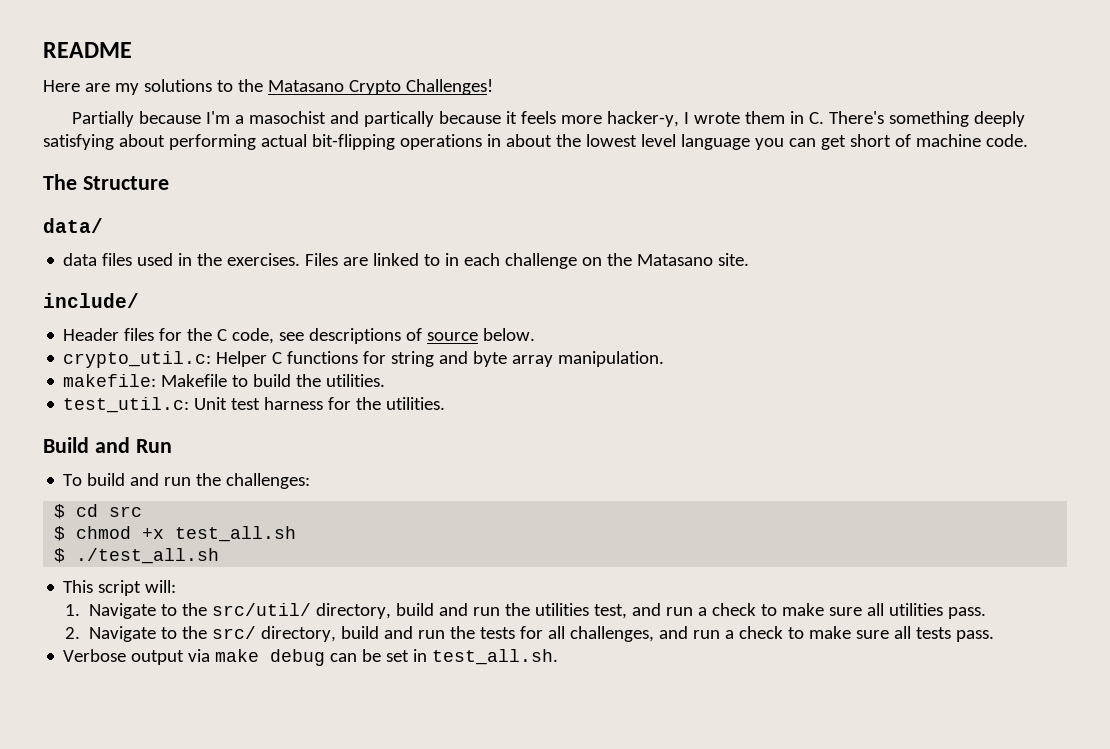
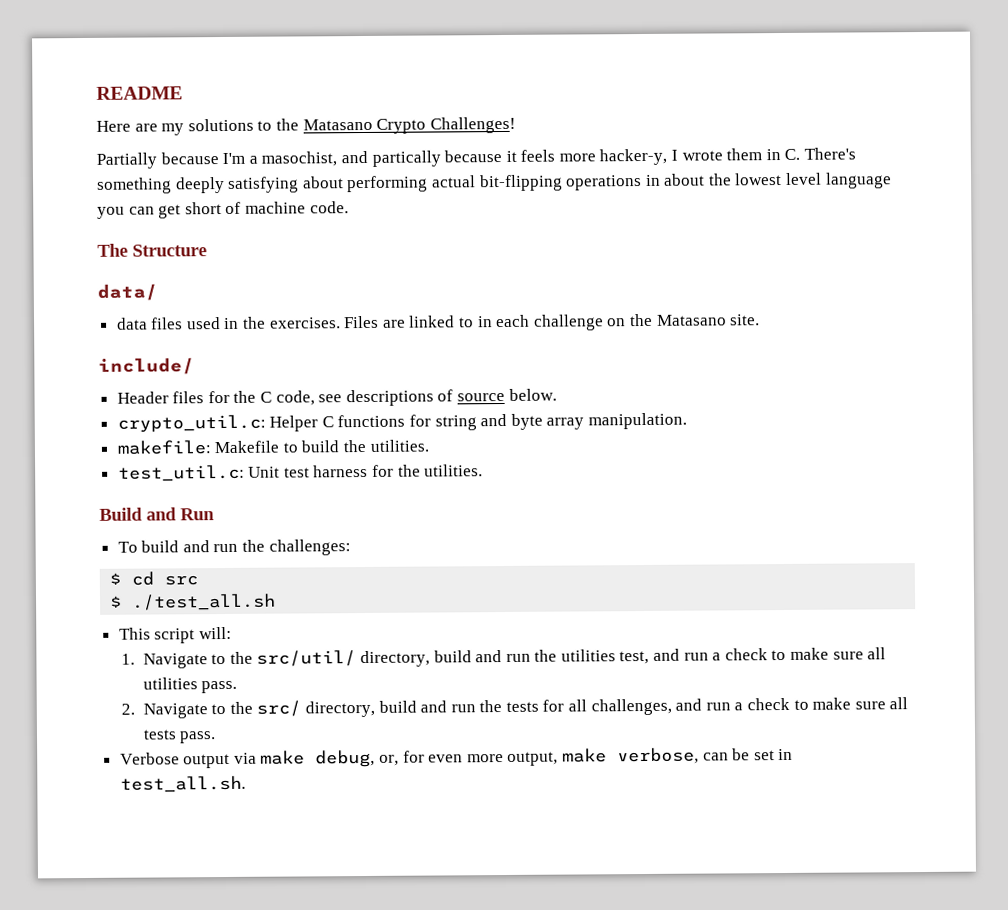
- Partially because I'm a masochist and partically because it feels more hacker-y, I wrote them in C. There's something deeply satisfying about performing actual bit-flipping operations in about the lowest level language you can get short of machine code.
+ Partially because I'm a masochist, and partically because it feels more hacker-y, I wrote them in C. There's something deeply satisfying about performing actual bit-flipping operations in about the lowest level language you can get short of machine code.
- $ chmod +x test_all.sh
- Verbose output via make debug can be set in test_all.sh.
+ Verbose output via make debug, or, for even more output, make verbose, can be set in test_all.sh.

